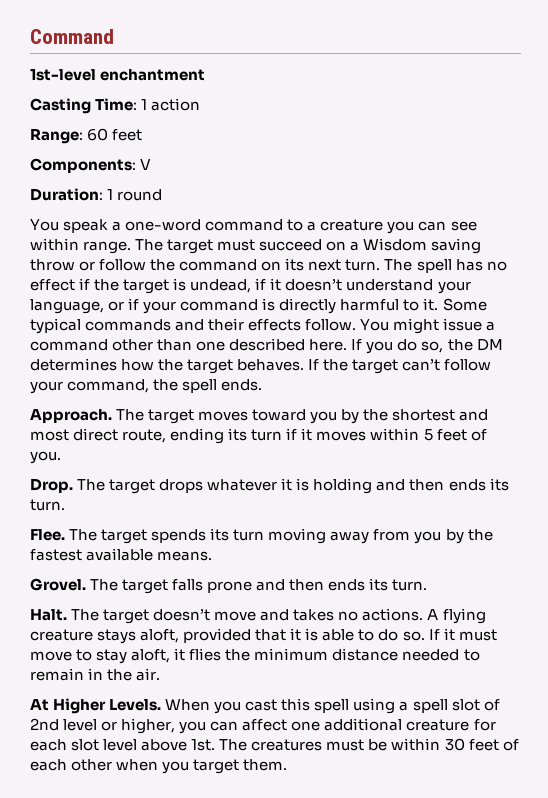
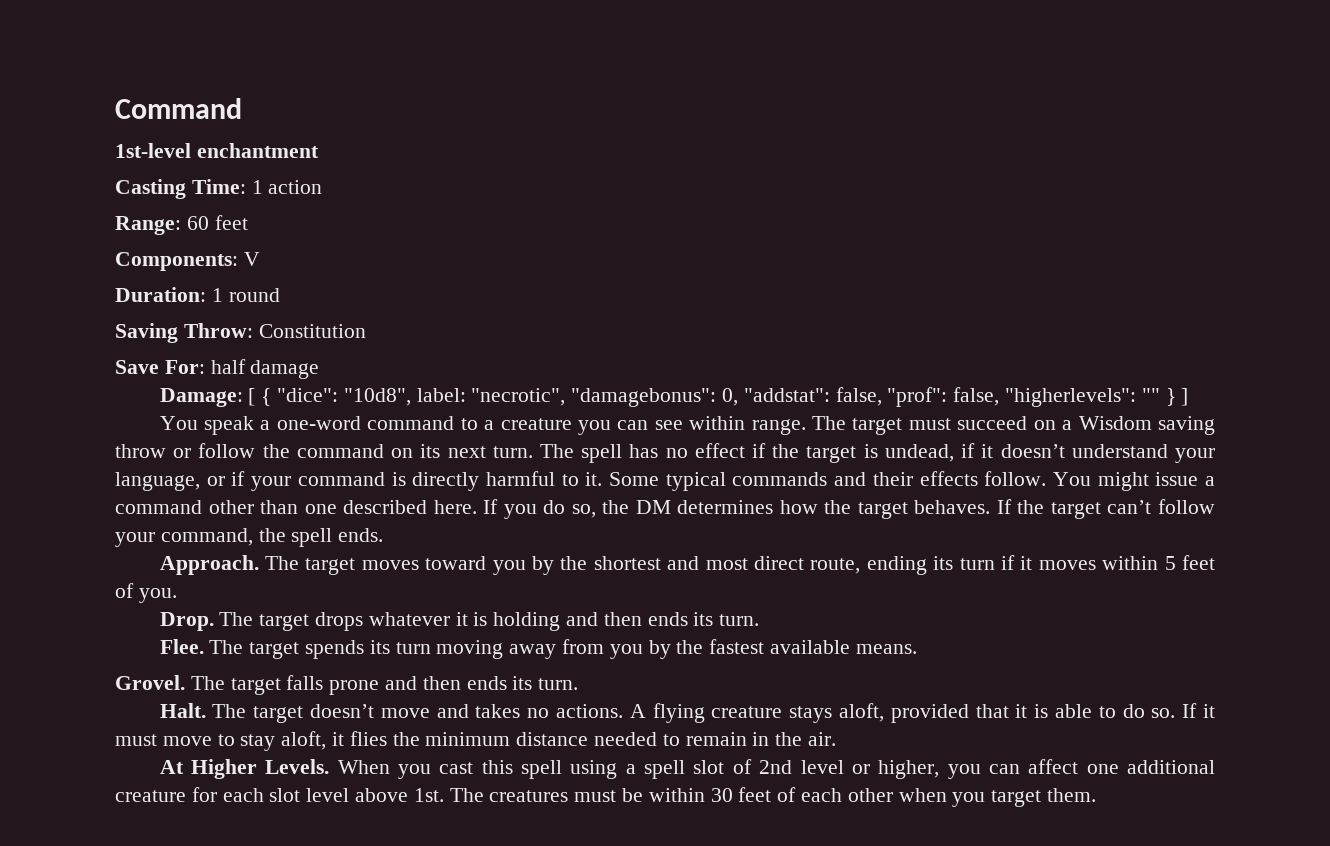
+ Saving Throw: Constitution
+ Save For: half damage
+ Damage: [ { "dice": "10d8", label: "necrotic", "damagebonus": 0, "addstat": false, "prof": false, "higherlevels": "" } ]

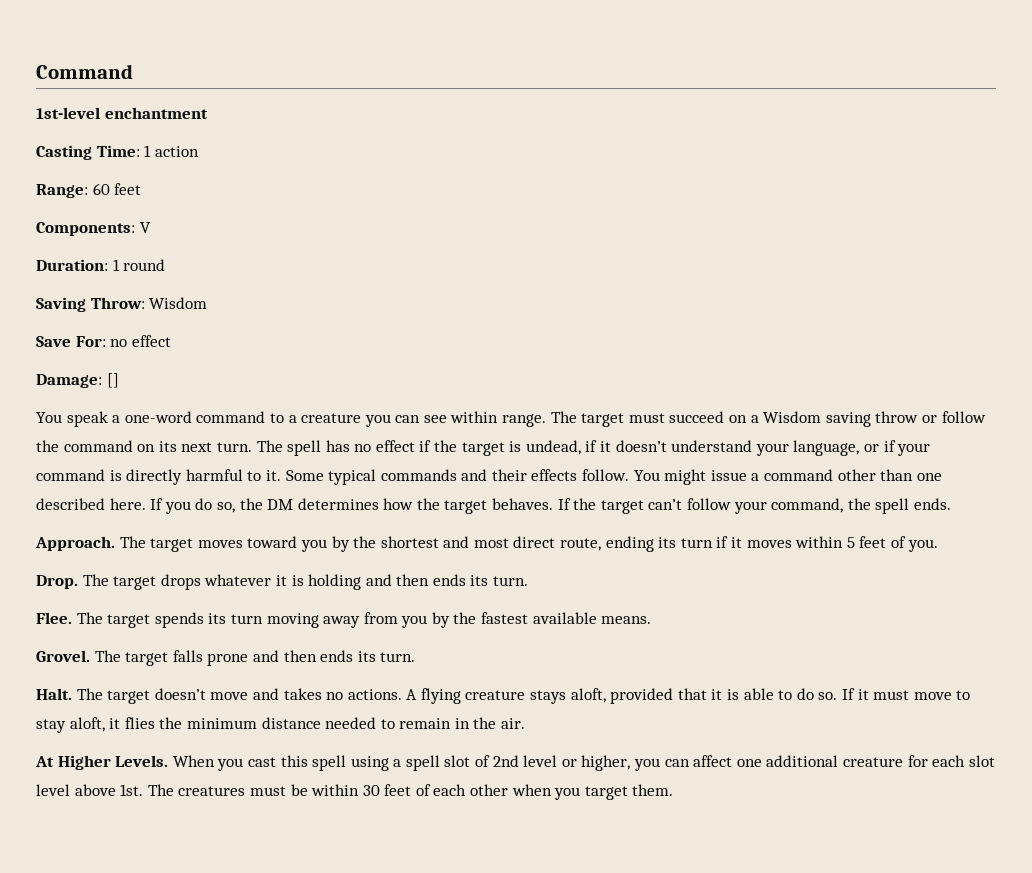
- Saving Throw: Constitution
+ Saving Throw: Wisdom
- Save For: half damage
+ Save For: no effect
- Damage: [ { "dice": "10d8", label: "necrotic", "damagebonus": 0, "addstat": false, "prof": false, "higherlevels": "" } ]
+ Damage: []

